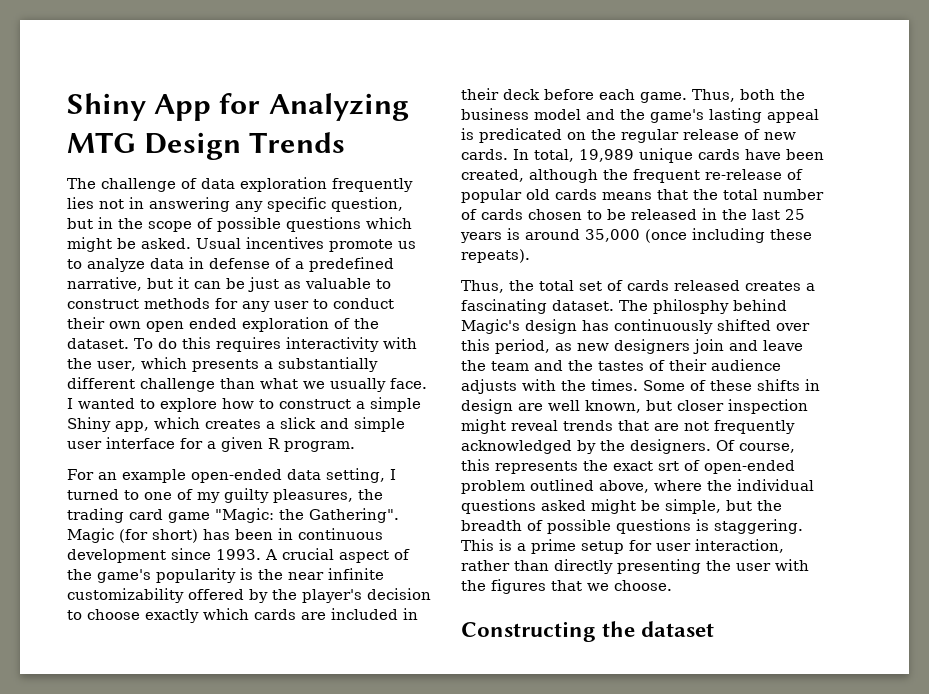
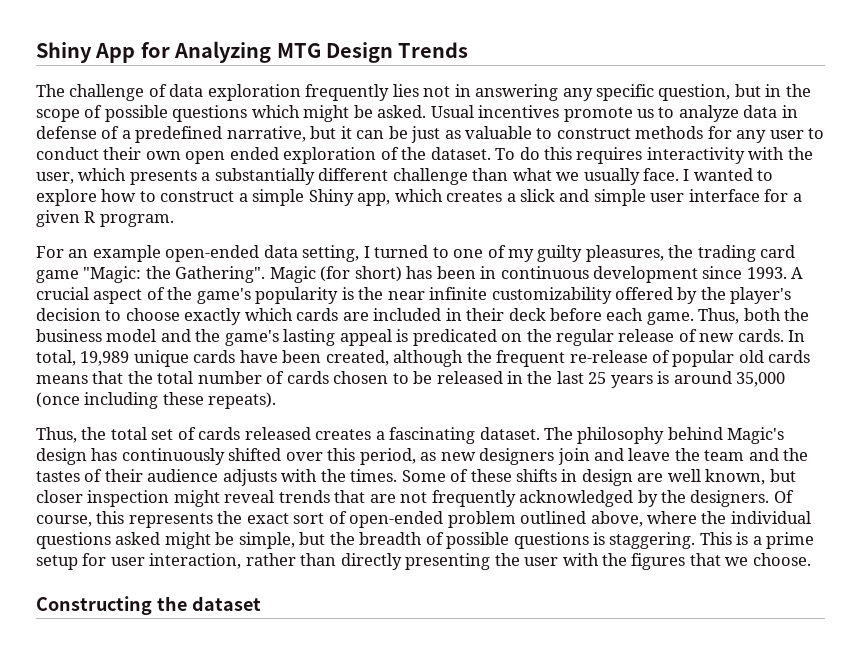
- The philosphy behind Magic's design has continuously shifted over this period, as new designers join and leave the team and the tastes of their audience adjusts with the times.
+ The philosophy behind Magic's design has continuously shifted over this period, as new designers join and leave the team and the tastes of their audience adjusts with the times.
- Of course, this represents the exact srt of open-ended problem outlined above, where the individual questions asked might be simple, but the breadth of possible questions is staggering.
+ Of course, this represents the exact sort of open-ended problem outlined above, where the individual questions asked might be simple, but the breadth of possible questions is staggering.

